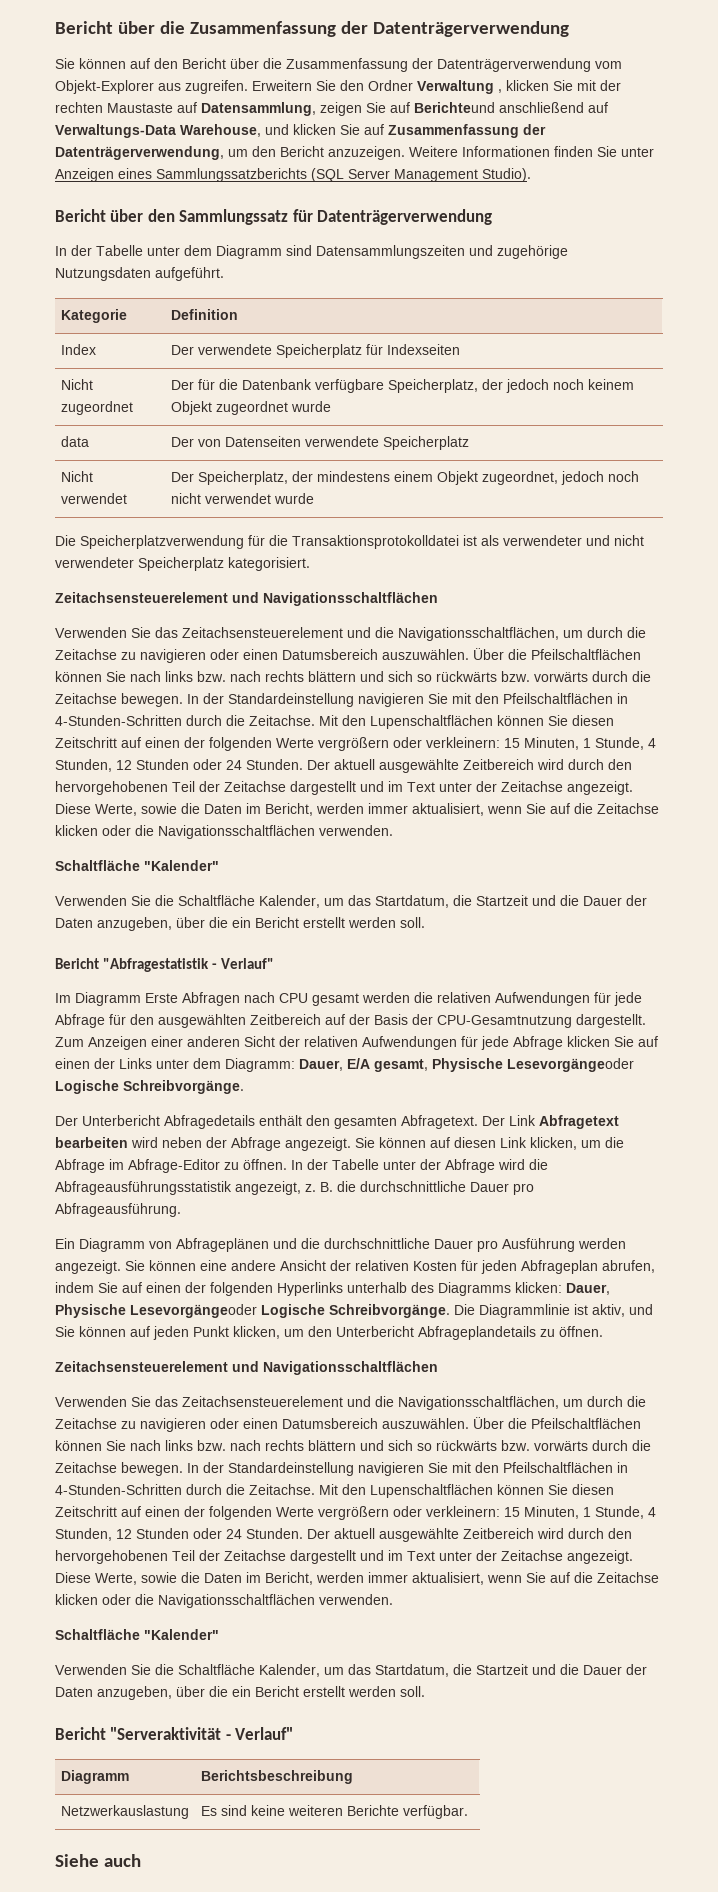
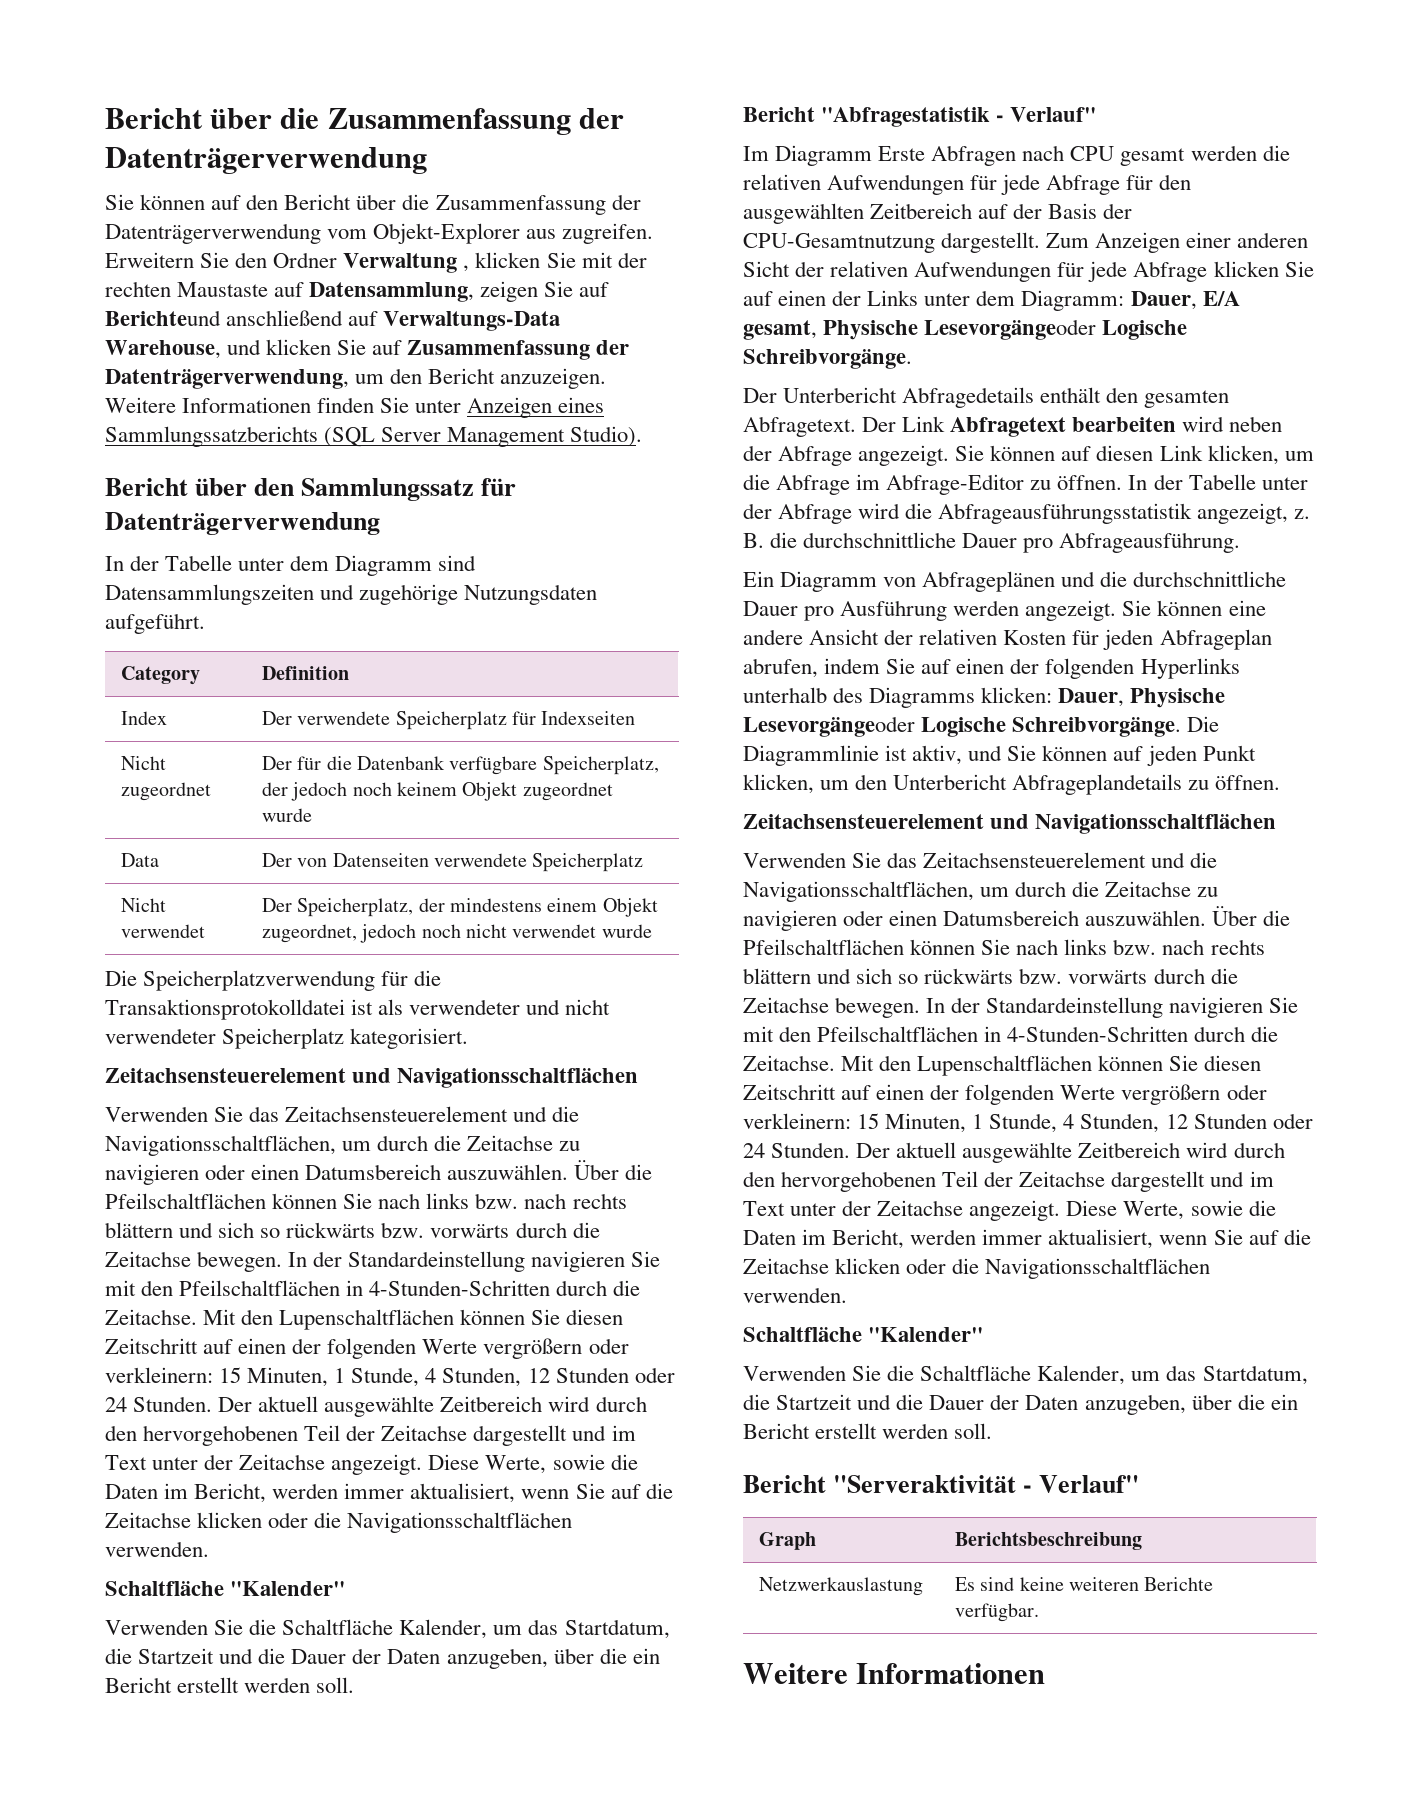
- Kategorie | Definition
+ Category | Definition
- data | Der von Datenseiten verwendete Speicherplatz
+ Data | Der von Datenseiten verwendete Speicherplatz
- Diagramm | Berichtsbeschreibung
+ Graph | Berichtsbeschreibung
  Netzwerkauslastung | Es sind keine weiteren Berichte verfügbar.
- Siehe auch
+ Weitere Informationen

